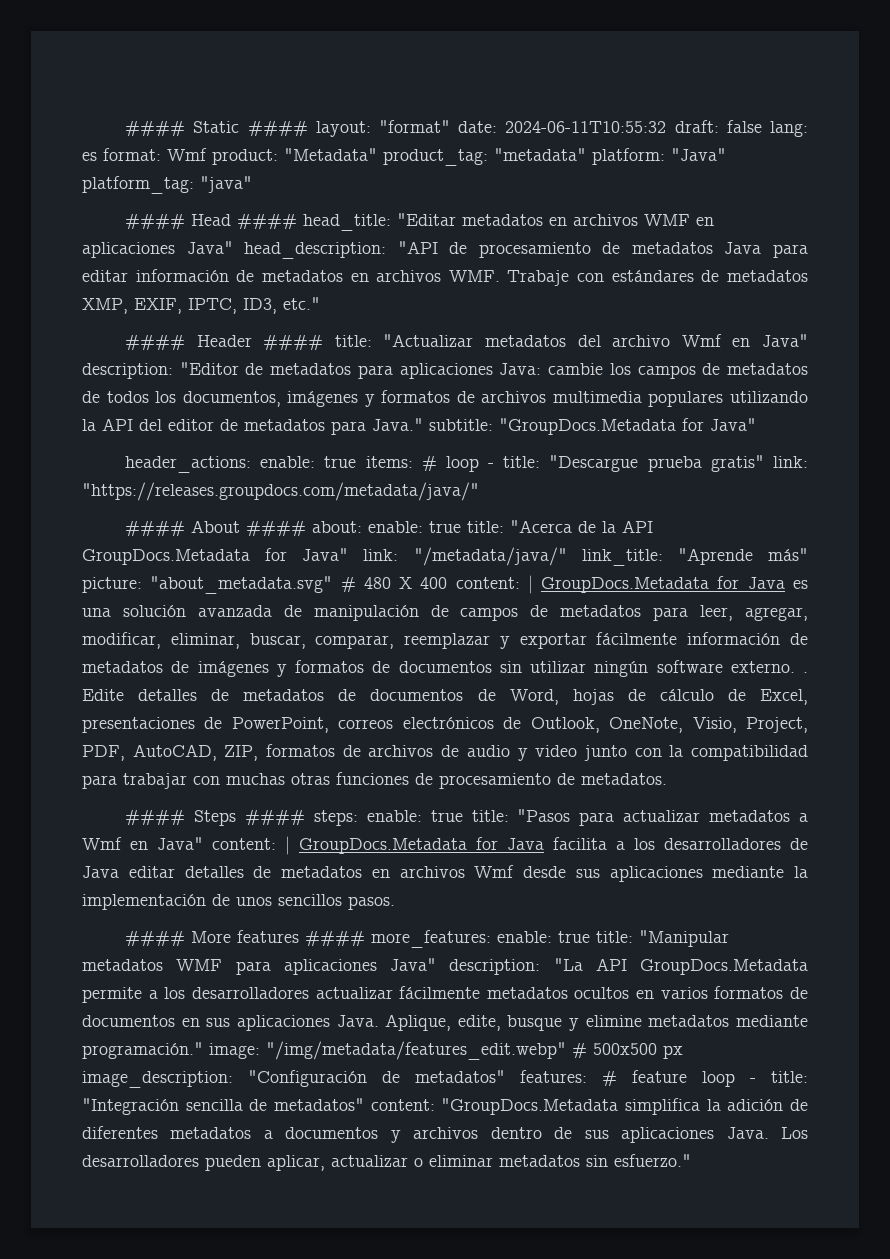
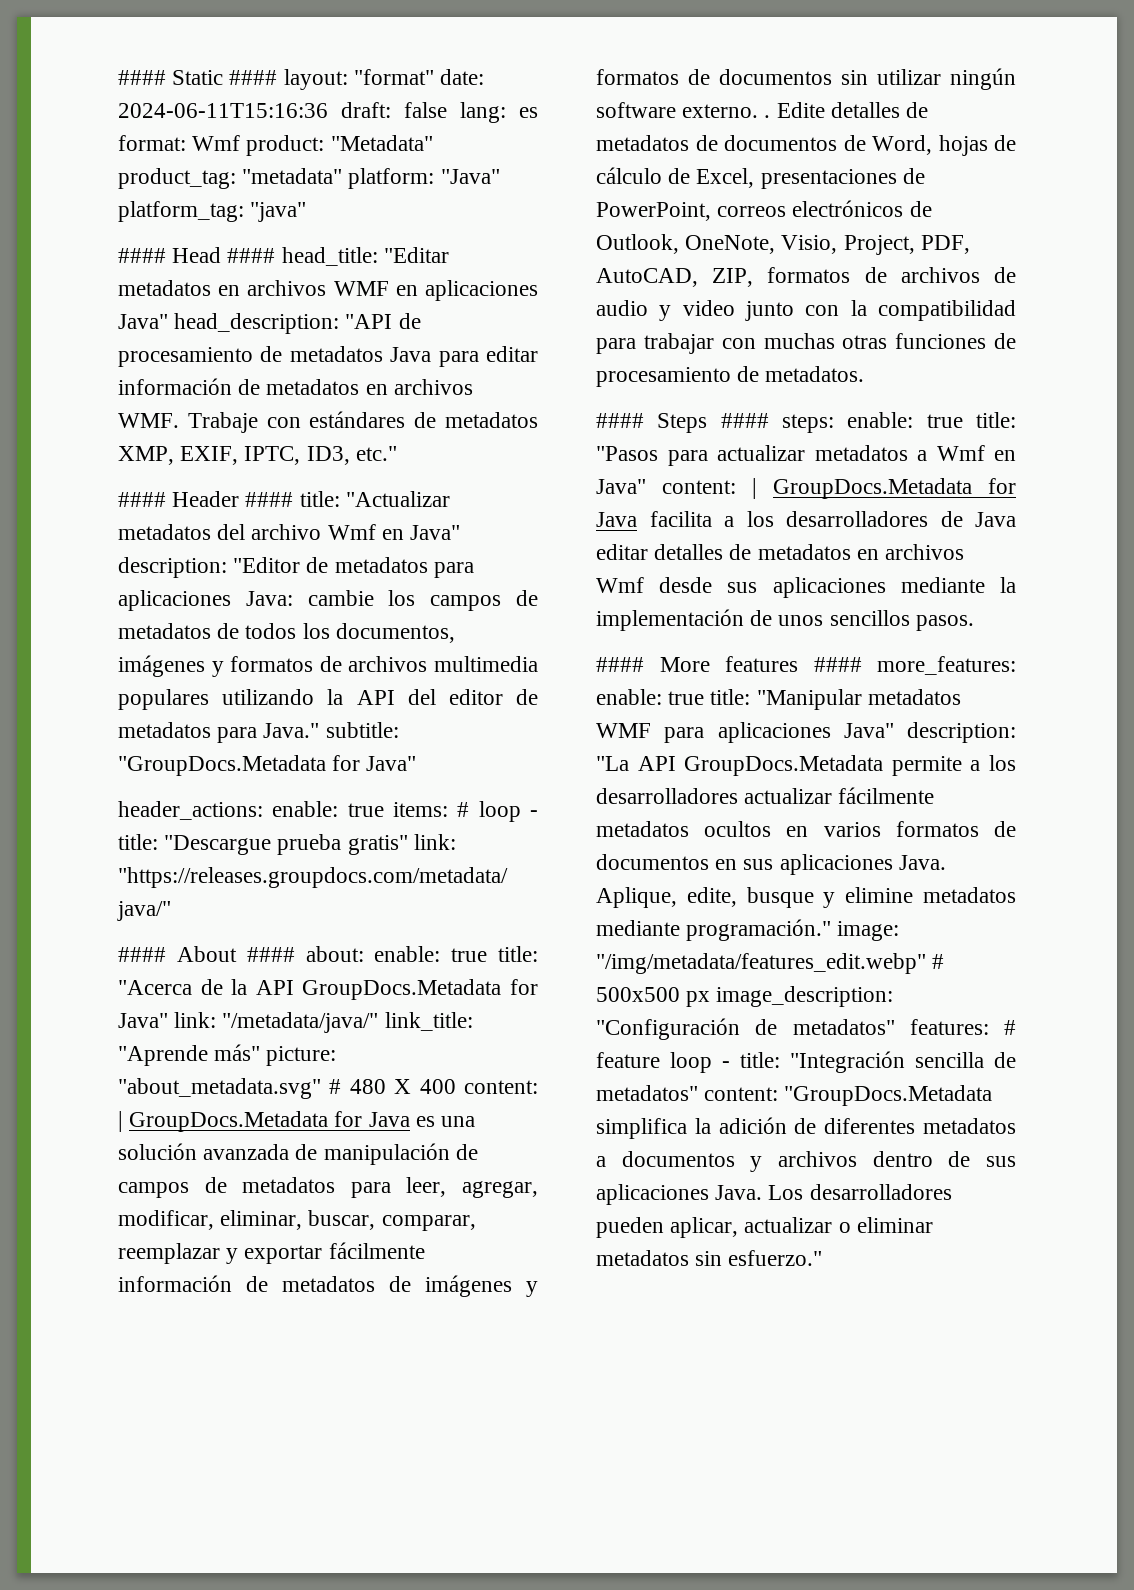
- #### Static #### layout: "format" date: 2024-06-11T10:55:32 draft: false lang: es format: Wmf product: "Metadata" product_tag: "metadata" platform: "Java" platform_tag: "java"
+ #### Static #### layout: "format" date: 2024-06-11T15:16:36 draft: false lang: es format: Wmf product: "Metadata" product_tag: "metadata" platform: "Java" platform_tag: "java"

